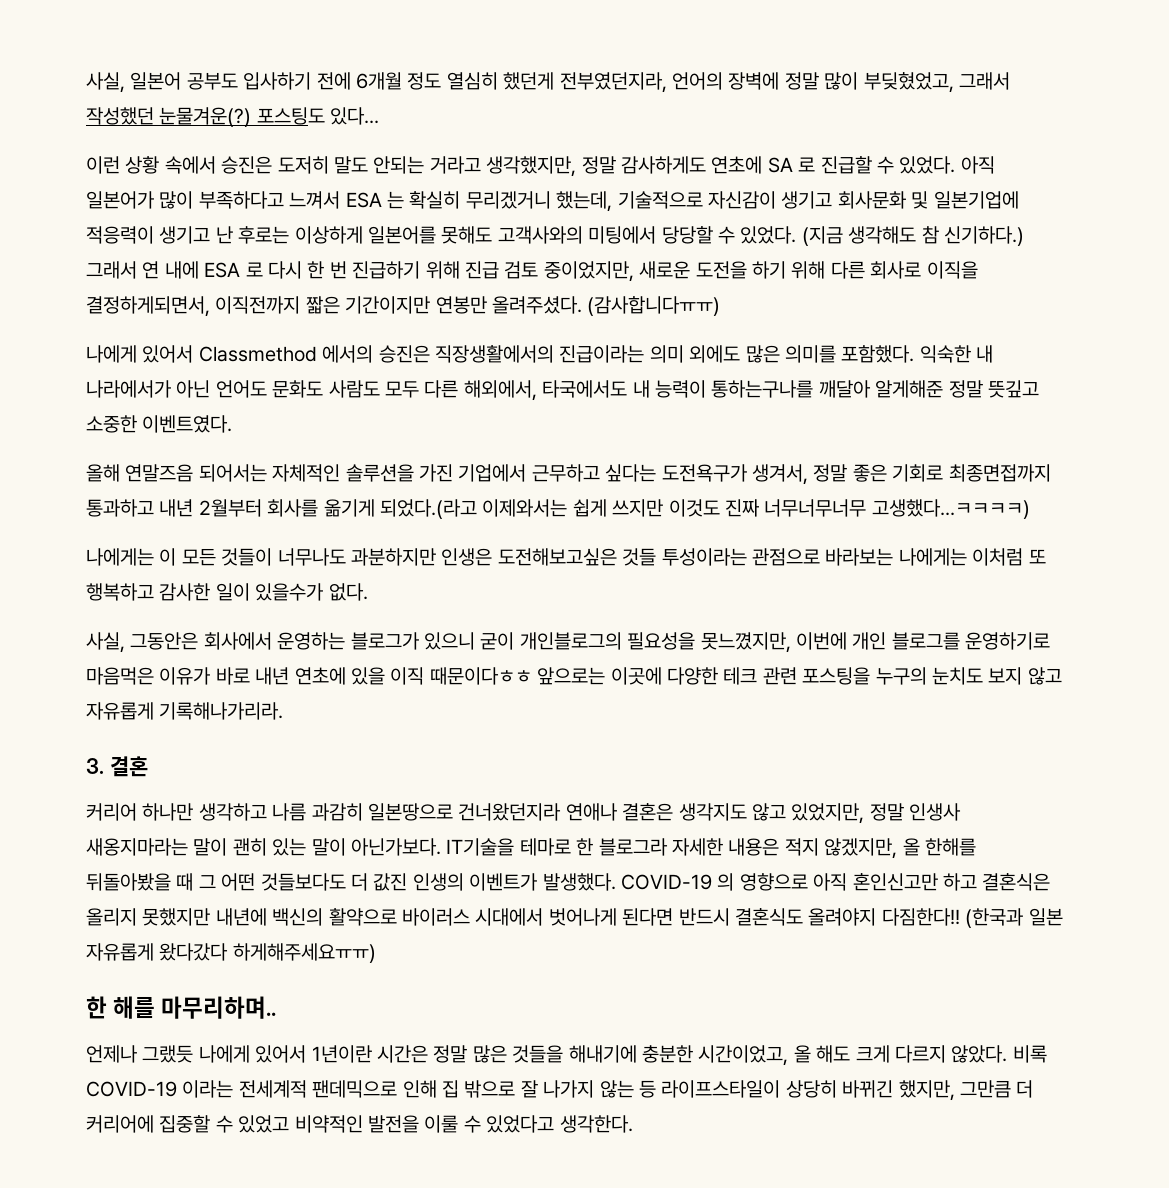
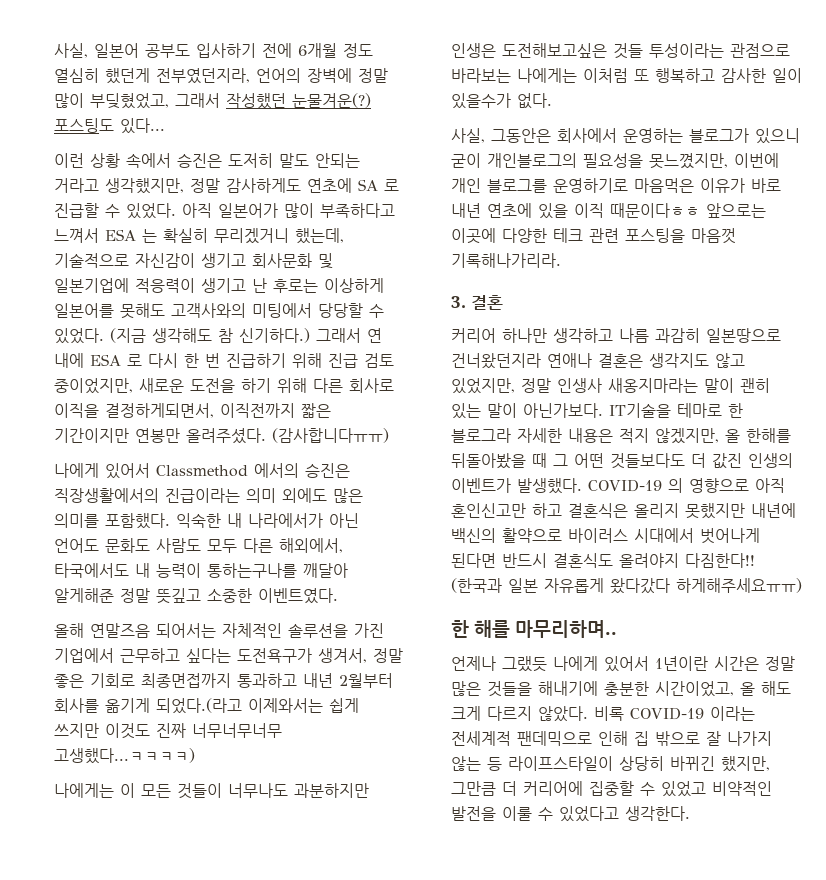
- 사실, 그동안은 회사에서 운영하는 블로그가 있으니 굳이 개인블로그의 필요성을 못느꼈지만, 이번에 개인 블로그를 운영하기로 마음먹은 이유가 바로 내년 연초에 있을 이직 때문이다ㅎㅎ 앞으로는 이곳에 다양한 테크 관련 포스팅을 누구의 눈치도 보지 않고 자유롭게 기록해나가리라.
+ 사실, 그동안은 회사에서 운영하는 블로그가 있으니 굳이 개인블로그의 필요성을 못느꼈지만, 이번에 개인 블로그를 운영하기로 마음먹은 이유가 바로 내년 연초에 있을 이직 때문이다ㅎㅎ 앞으로는 이곳에 다양한 테크 관련 포스팅을 마음껏 기록해나가리라.

